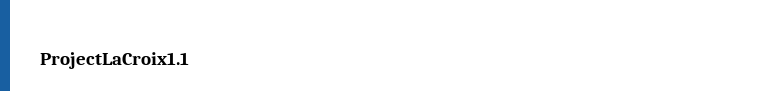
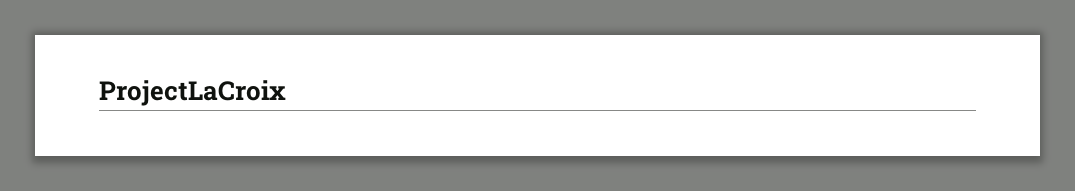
- ProjectLaCroix1.1
+ ProjectLaCroix

